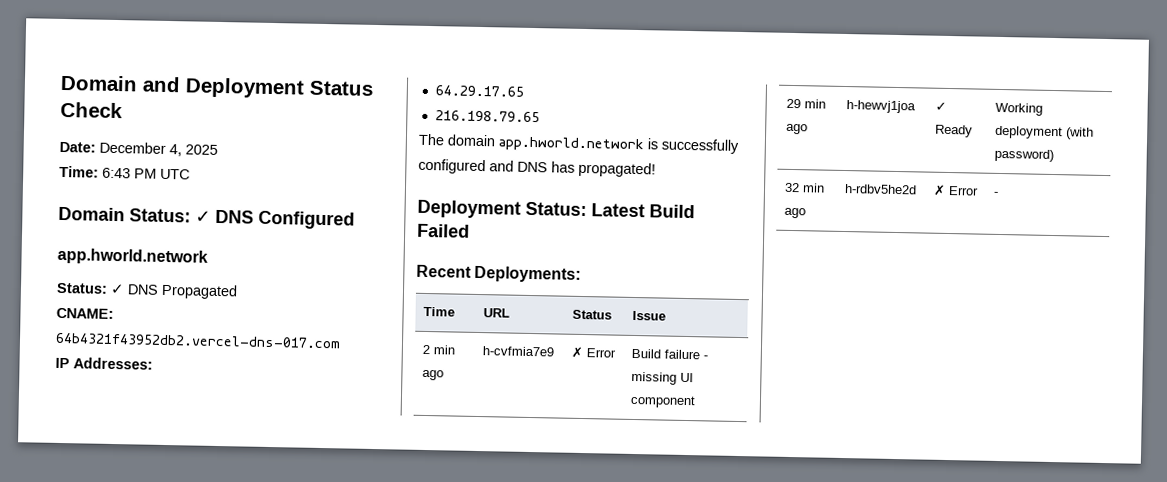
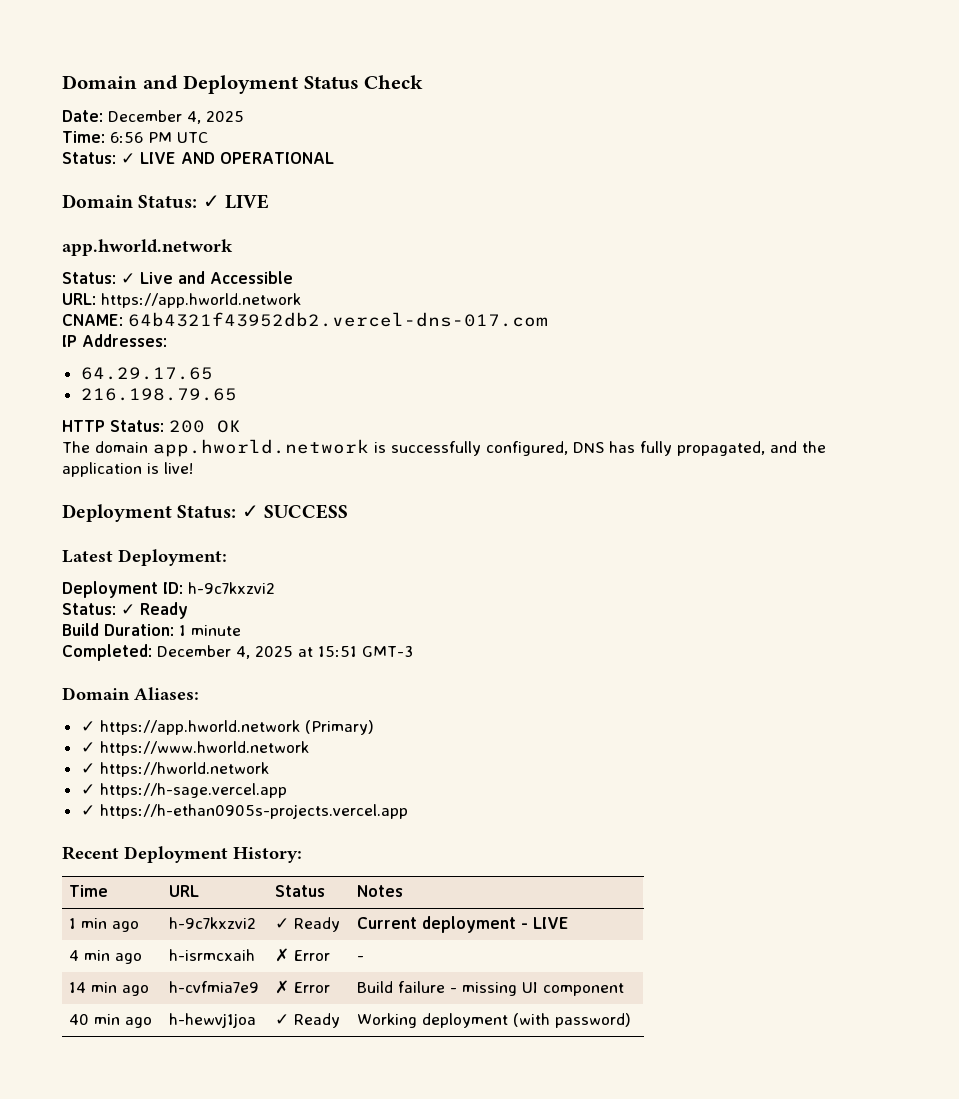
- Time: 6:43 PM UTC
+ Time: 6:56 PM UTC
+ Status: ✓ LIVE AND OPERATIONAL
- Domain Status: ✓ DNS Configured
+ Domain Status: ✓ LIVE
- Status: ✓ DNS Propagated
+ Status: ✓ Live and Accessible
+ URL: https://app.hworld.network
+ HTTP Status: 200 OK
- The domain app.hworld.network is successfully configured and DNS has propagated!
- Deployment Status: Latest Build Failed
+ The domain app.hworld.network is successfully configured, DNS has fully propagated, and the application is live!
+ Deployment Status: ✓ SUCCESS
+ Latest Deployment:
+ Deployment ID: h-9c7kxzvi2
+ Status: ✓ Ready
+ Build Duration: 1 minute
+ Completed: December 4, 2025 at 15:51 GMT-3
+ Domain Aliases:
+ ✓ https://app.hworld.network (Primary)
+ ✓ https://www.hworld.network
+ ✓ https://hworld.network
+ ✓ https://h-sage.vercel.app
+ ✓ https://h-ethan0905s-projects.vercel.app
- Recent Deployments:
+ Recent Deployment History:
- Time | URL | Status | Issue
- 2 min ago | h-cvfmia7e9 | ✗ Error | Build failure - missing UI component
+ Time | URL | Status | Notes
+ 1 min ago | h-9c7kxzvi2 | ✓ Ready | Current deployment - LIVE
+ 4 min ago | h-isrmcxaih | ✗ Error | -
+ 14 min ago | h-cvfmia7e9 | ✗ Error | Build failure - missing UI component
- 29 min ago | h-hewvj1joa | ✓ Ready | Working deployment (with password)
+ 40 min ago | h-hewvj1joa | ✓ Ready | Working deployment (with password)
- 32 min ago | h-rdbv5he2d | ✗ Error | -

